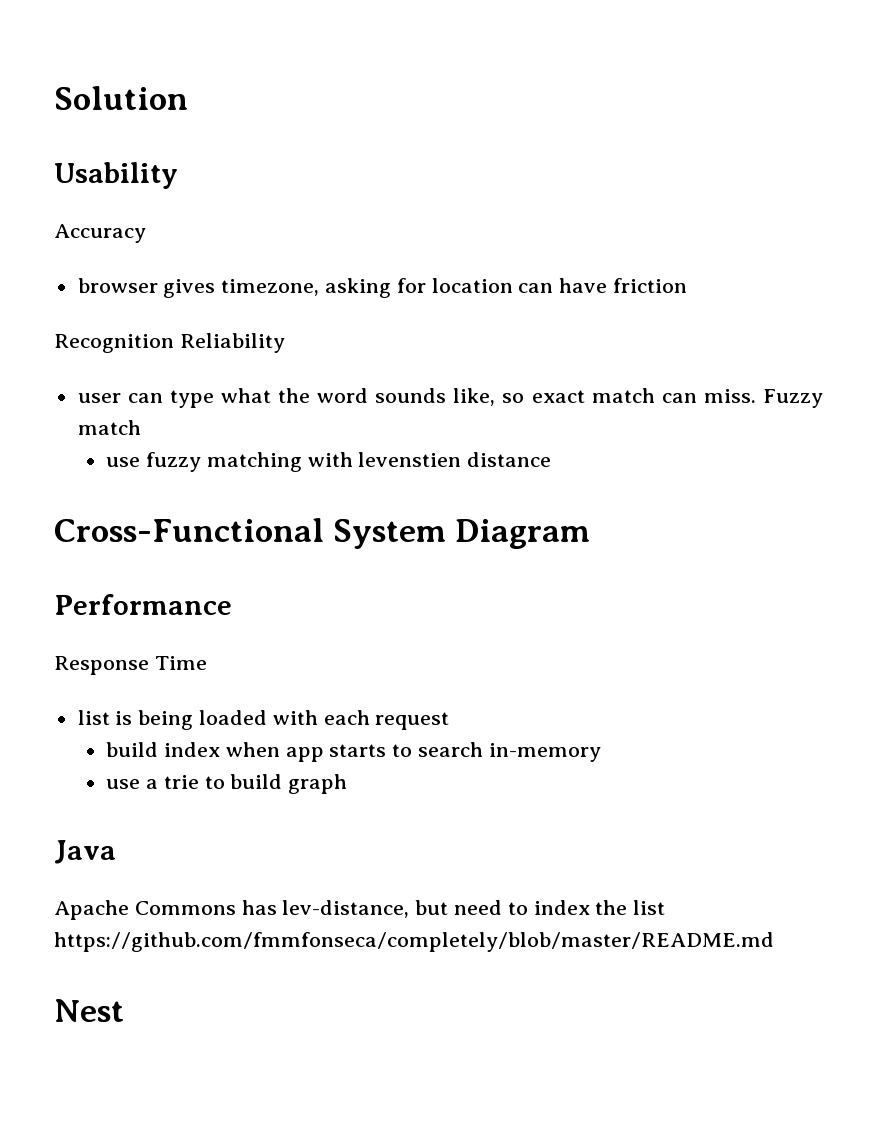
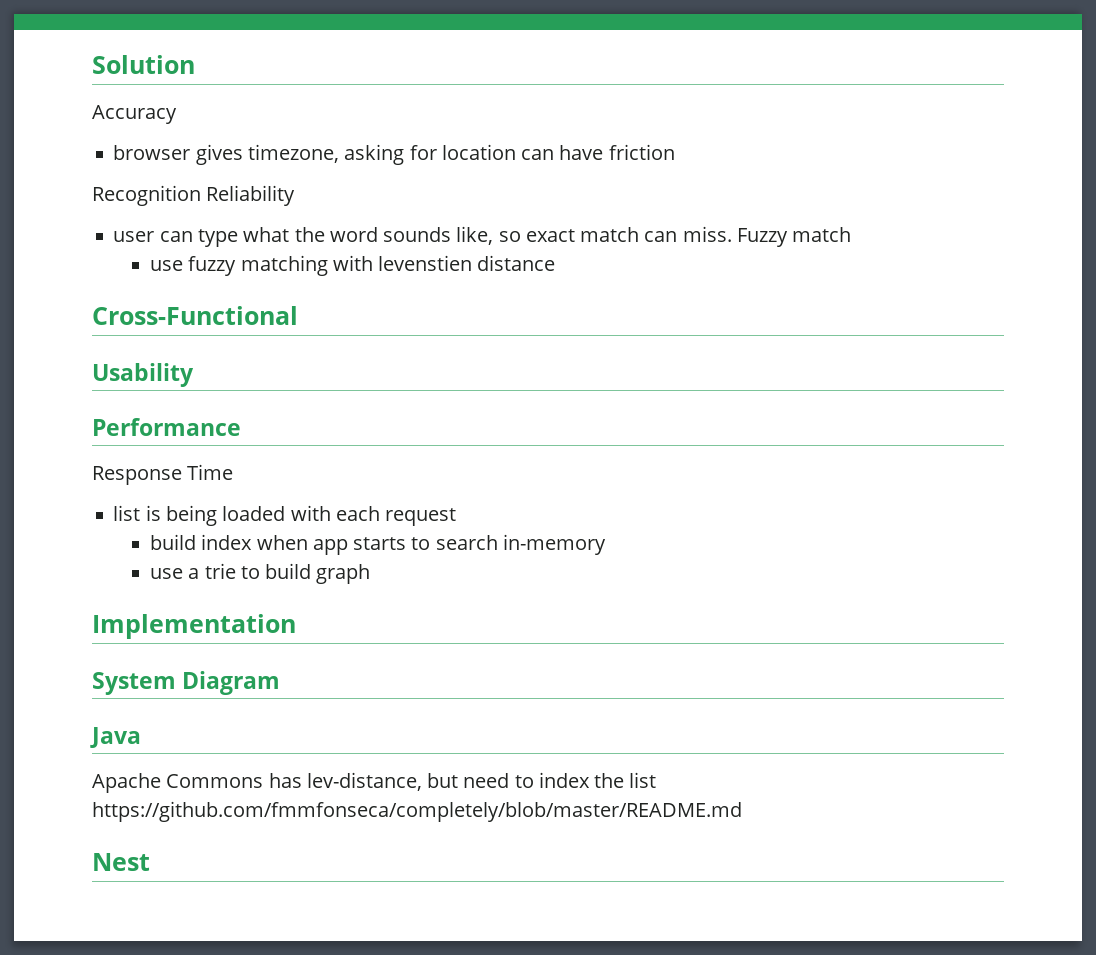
- Usability
- Cross-Functional System Diagram
+ Cross-Functional
+ Usability
+ Implementation
+ System Diagram

